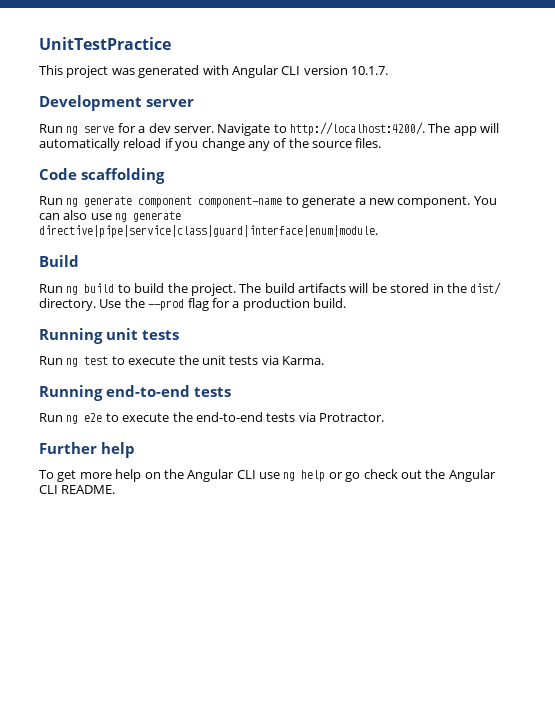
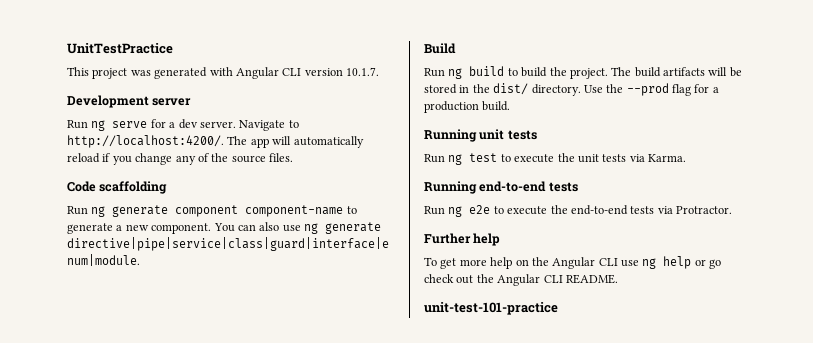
+ unit-test-101-practice

